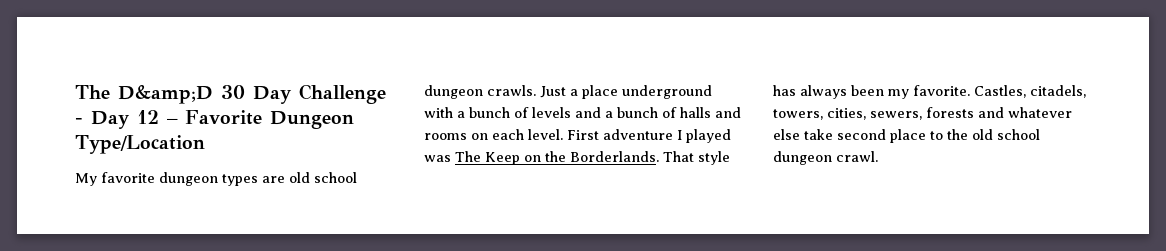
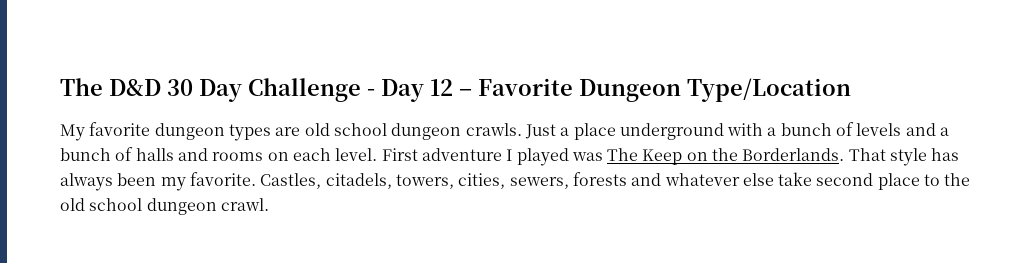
- The D&amp;D 30 Day Challenge - Day 12 – Favorite Dungeon Type/Location
+ The D&D 30 Day Challenge - Day 12 – Favorite Dungeon Type/Location

